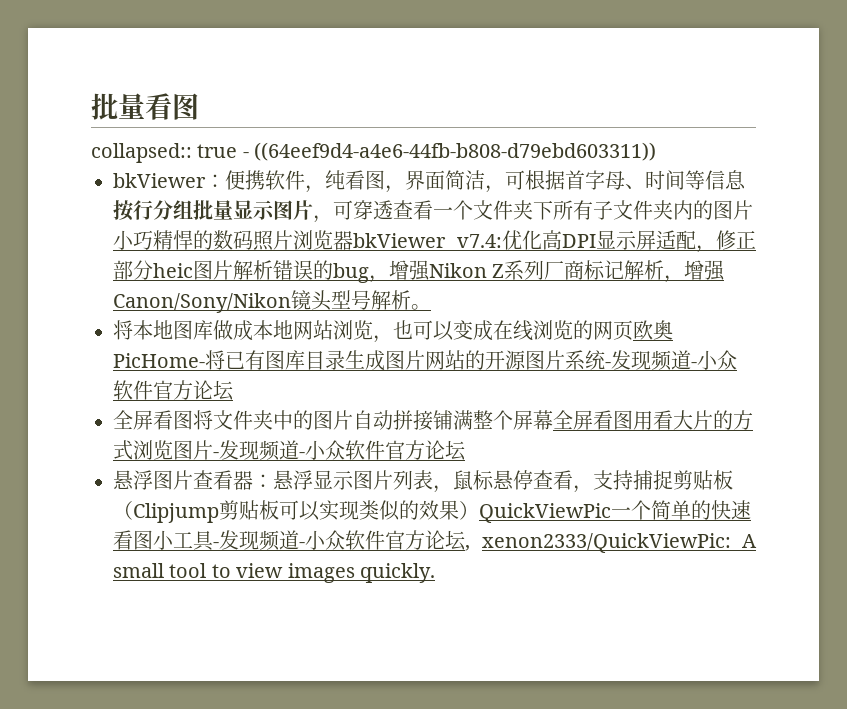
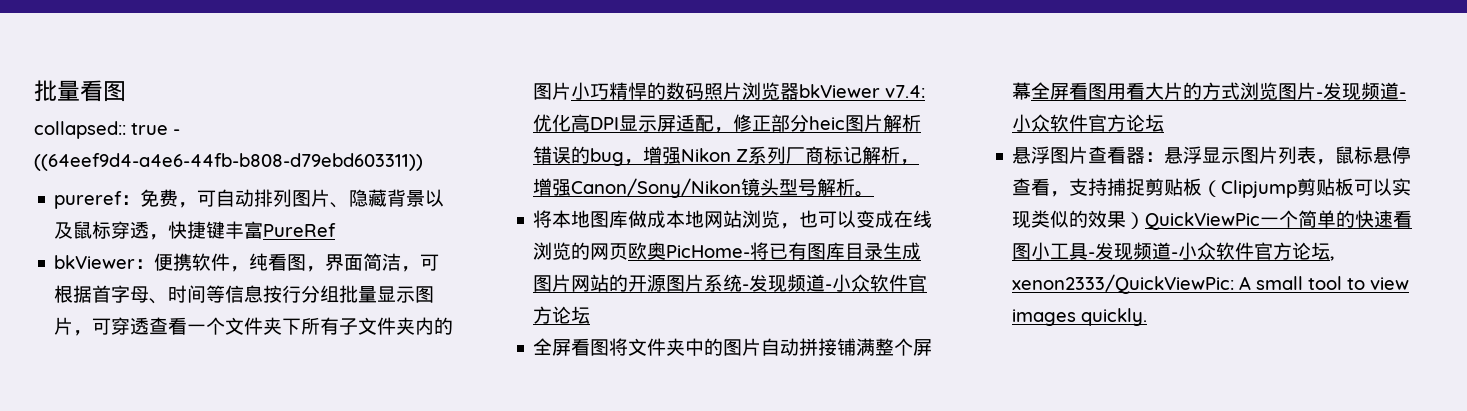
+ pureref：免费，可自动排列图片、隐藏背景以及鼠标穿透，快捷键丰富PureRef

